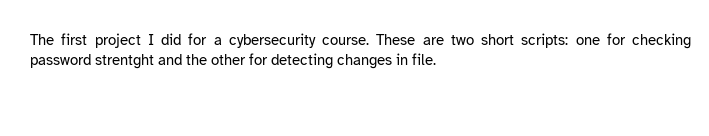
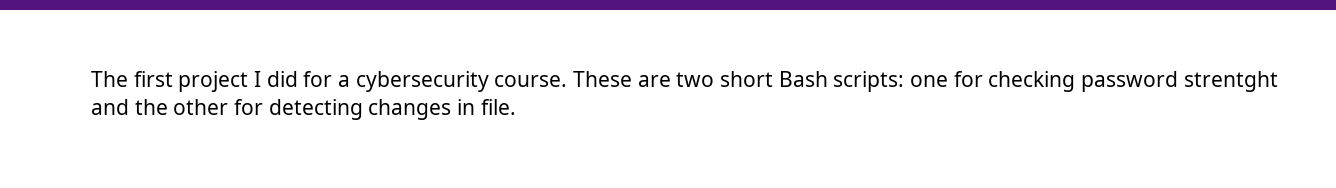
- These are two short scripts: one for checking password strentght and the other for detecting changes in file.
+ These are two short Bash scripts: one for checking password strentght and the other for detecting changes in file.

